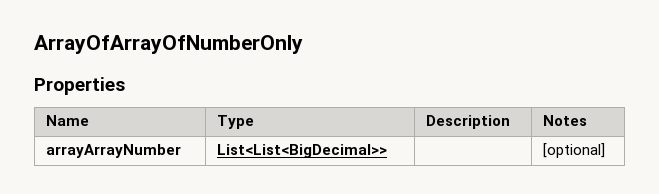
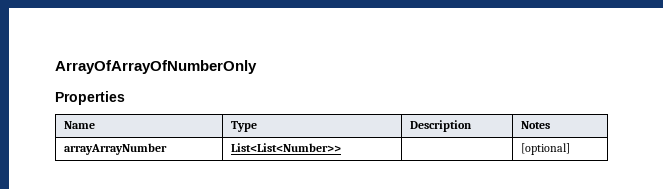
- arrayArrayNumber | List<List<BigDecimal>> | | [optional]
+ arrayArrayNumber | List<List<Number>> | | [optional]

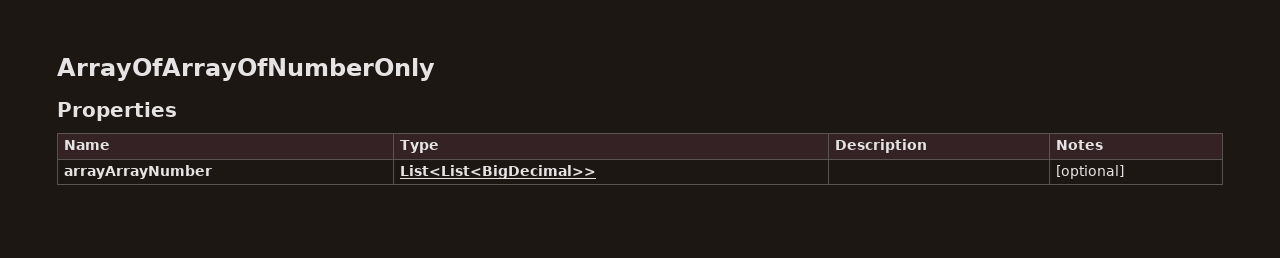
- arrayArrayNumber | List<List<Number>> | | [optional]
+ arrayArrayNumber | List<List<BigDecimal>> | | [optional]

